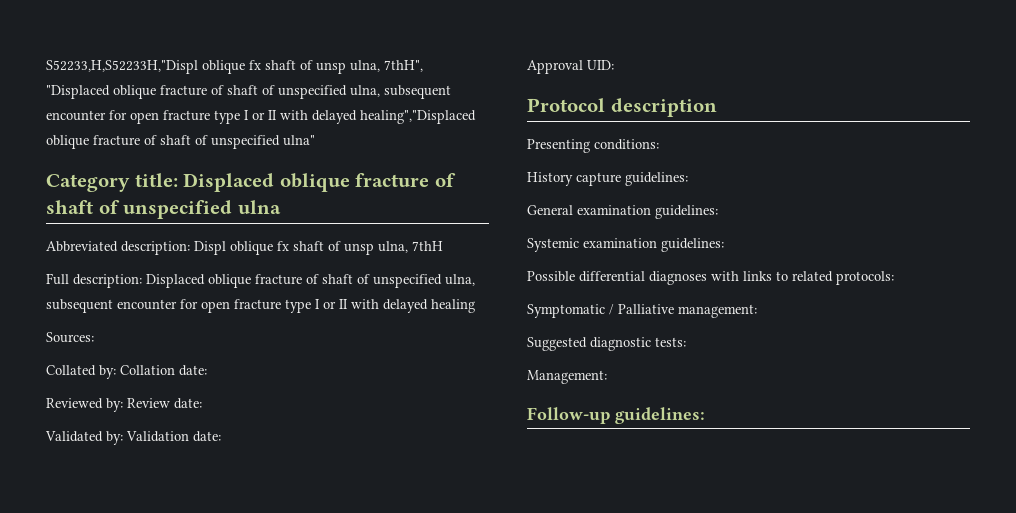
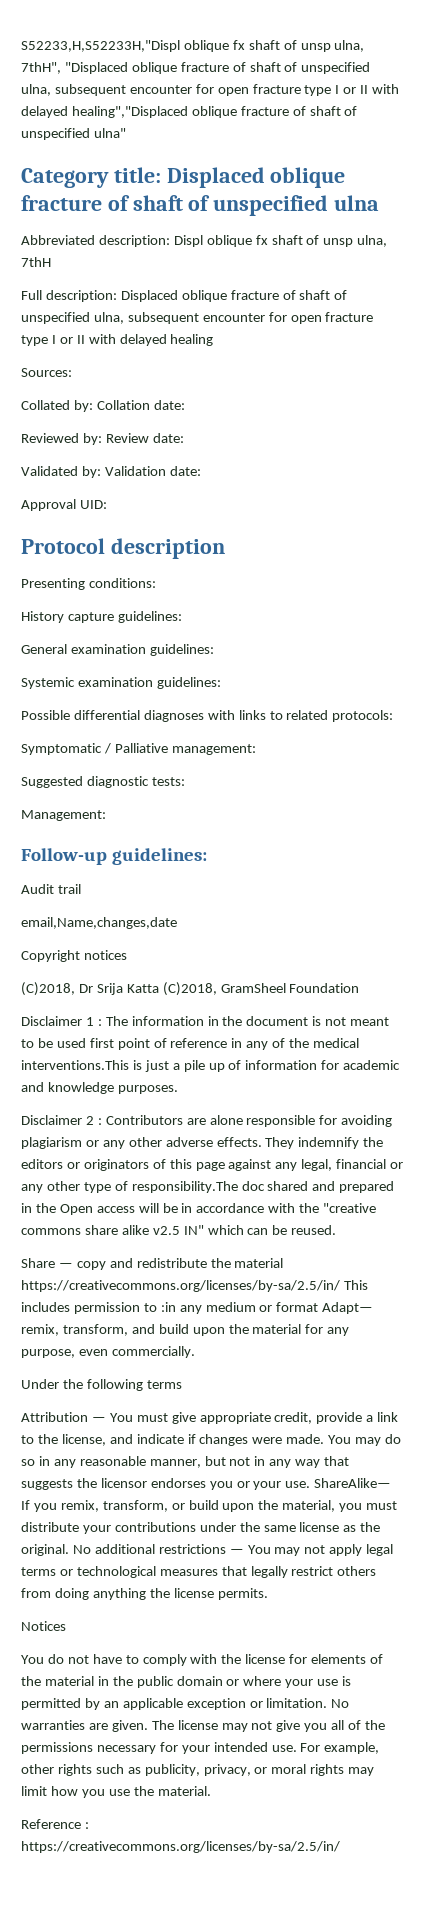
+ Audit trail
+ email,Name,changes,date
+ Copyright notices
+ (C)2018, Dr Srija Katta (C)2018, GramSheel Foundation
+ Disclaimer 1 : The information in the document is not meant to be used first point of reference in any of the medical interventions.This is just a pile up of information for academic and knowledge purposes.
+ Disclaimer 2 : Contributors are alone responsible for avoiding plagiarism or any other adverse effects. They indemnify the editors or originators of this page against any legal, financial or any other type of responsibility.The doc shared and prepared in the Open access will be in accordance with the "creative commons share alike v2.5 IN" which can be reused.
+ Share — copy and redistribute the material https://creativecommons.org/licenses/by-sa/2.5/in/ This includes permission to :in any medium or format Adapt— remix, transform, and build upon the material for any purpose, even commercially.
+ Under the following terms
+ Attribution — You must give appropriate credit, provide a link to the license, and indicate if changes were made. You may do so in any reasonable manner, but not in any way that suggests the licensor endorses you or your use. ShareAlike— If you remix, transform, or build upon the material, you must distribute your contributions under the same license as the original. No additional restrictions — You may not apply legal terms or technological measures that legally restrict others from doing anything the license permits.
+ Notices
+ You do not have to comply with the license for elements of the material in the public domain or where your use is permitted by an applicable exception or limitation. No warranties are given. The license may not give you all of the permissions necessary for your intended use. For example, other rights such as publicity, privacy, or moral rights may limit how you use the material.
+ Reference : https://creativecommons.org/licenses/by-sa/2.5/in/

